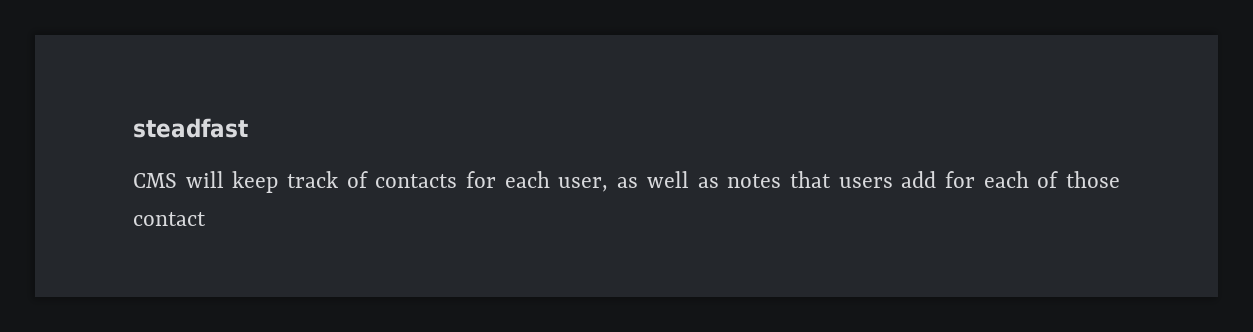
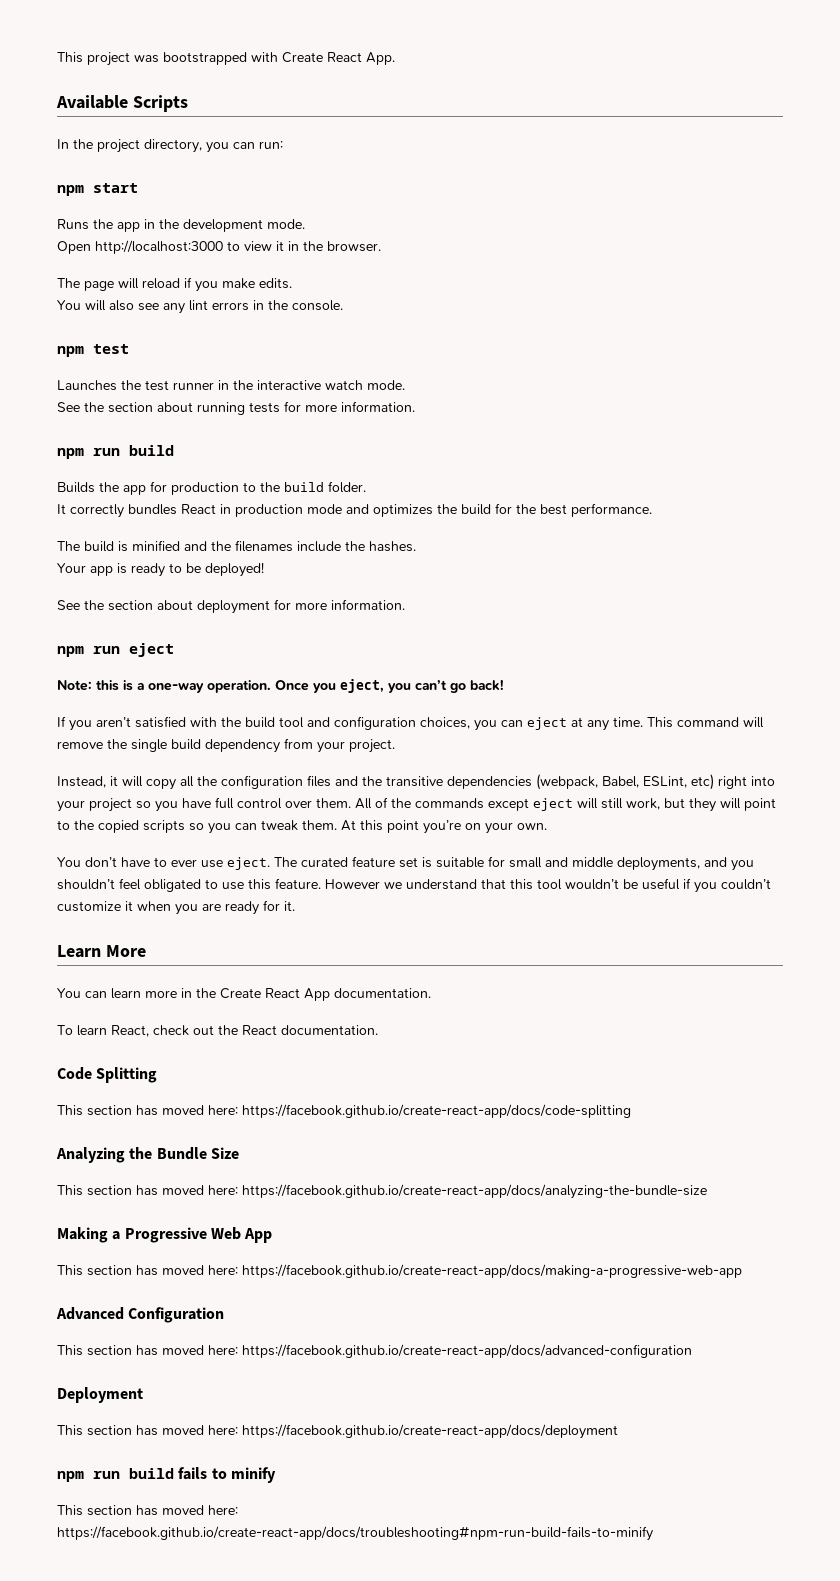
- steadfast
- CMS will keep track of contacts for each user, as well as notes that users add for each of those contact
+ This project was bootstrapped with Create React App.
+ Available Scripts
+ In the project directory, you can run:
+ npm start
+ Runs the app in the development mode.
+ Open http://localhost:3000 to view it in the browser.
+ The page will reload if you make edits.
+ You will also see any lint errors in the console.
+ npm test
+ Launches the test runner in the interactive watch mode.
+ See the section about running tests for more information.
+ npm run build
+ Builds the app for production to the build folder.
+ It correctly bundles React in production mode and optimizes the build for the best performance.
+ The build is minified and the filenames include the hashes.
+ Your app is ready to be deployed!
+ See the section about deployment for more information.
+ npm run eject
+ Note: this is a one-way operation. Once you eject, you can’t go back!
+ If you aren’t satisfied with the build tool and configuration choices, you can eject at any time. This command will remove the single build dependency from your project.
+ Instead, it will copy all the configuration files and the transitive dependencies (webpack, Babel, ESLint, etc) right into your project so you have full control over them. All of the commands except eject will still work, but they will point to the copied scripts so you can tweak them. At this point you’re on your own.
+ You don’t have to ever use eject. The curated feature set is suitable for small and middle deployments, and you shouldn’t feel obligated to use this feature. However we understand that this tool wouldn’t be useful if you couldn’t customize it when you are ready for it.
+ Learn More
+ You can learn more in the Create React App documentation.
+ To learn React, check out the React documentation.
+ Code Splitting
+ This section has moved here: https://facebook.github.io/create-react-app/docs/code-splitting
+ Analyzing the Bundle Size
+ This section has moved here: https://facebook.github.io/create-react-app/docs/analyzing-the-bundle-size
+ Making a Progressive Web App
+ This section has moved here: https://facebook.github.io/create-react-app/docs/making-a-progressive-web-app
+ Advanced Configuration
+ This section has moved here: https://facebook.github.io/create-react-app/docs/advanced-configuration
+ Deployment
+ This section has moved here: https://facebook.github.io/create-react-app/docs/deployment
+ npm run build fails to minify
+ This section has moved here: https://facebook.github.io/create-react-app/docs/troubleshooting#npm-run-build-fails-to-minify

